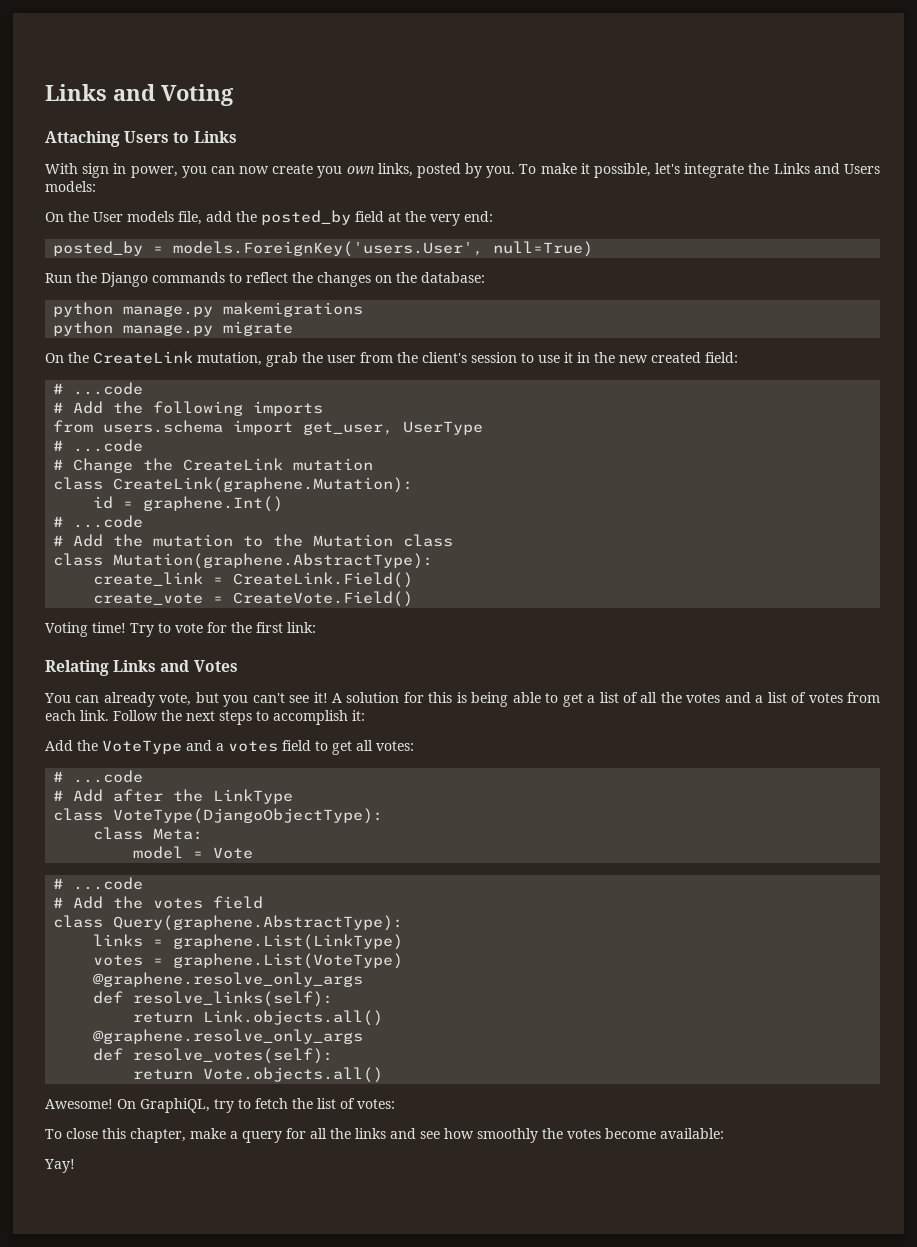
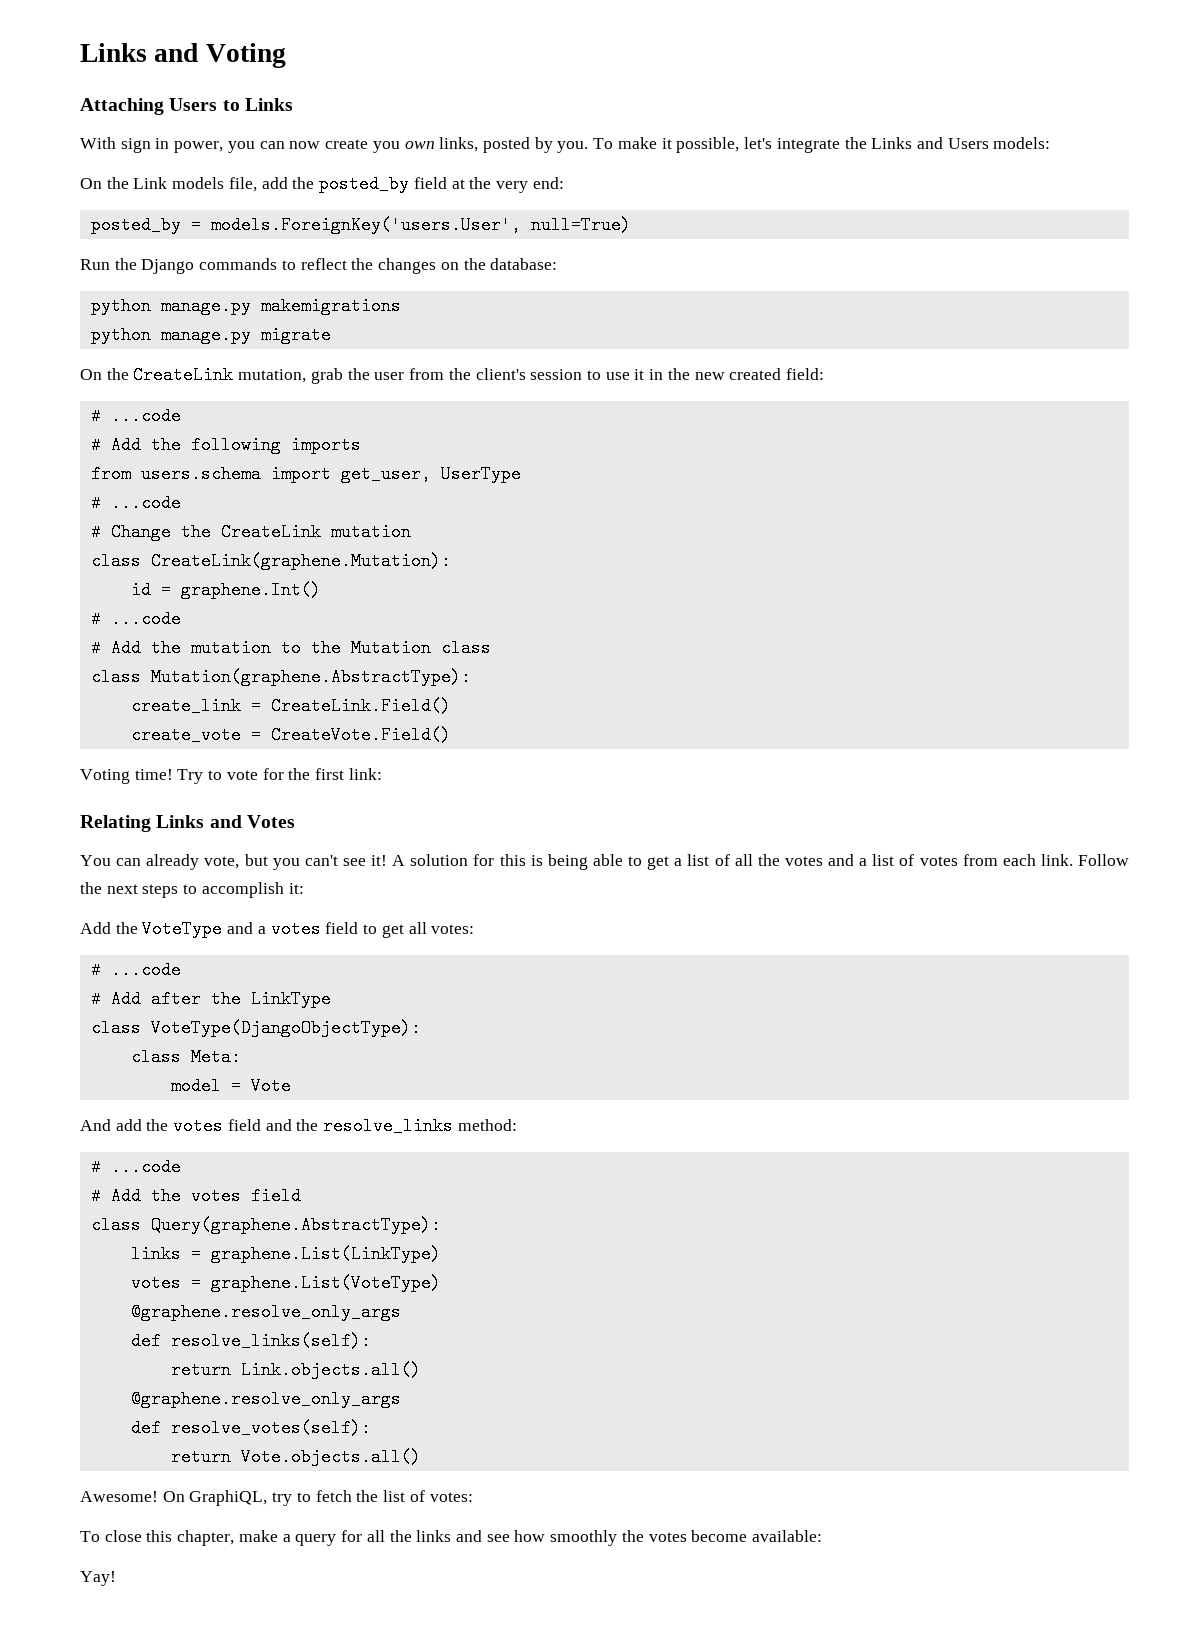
- On the User models file, add the posted_by field at the very end:
+ On the Link models file, add the posted_by field at the very end:
+ And add the votes field and the resolve_links method:

